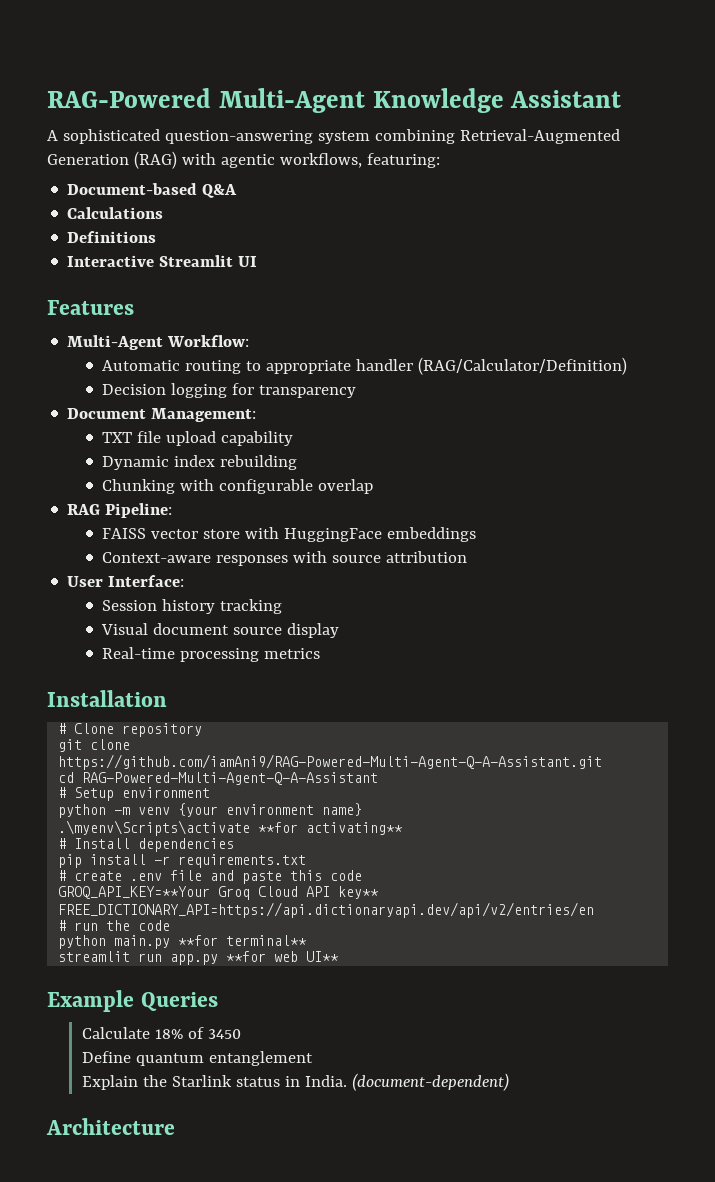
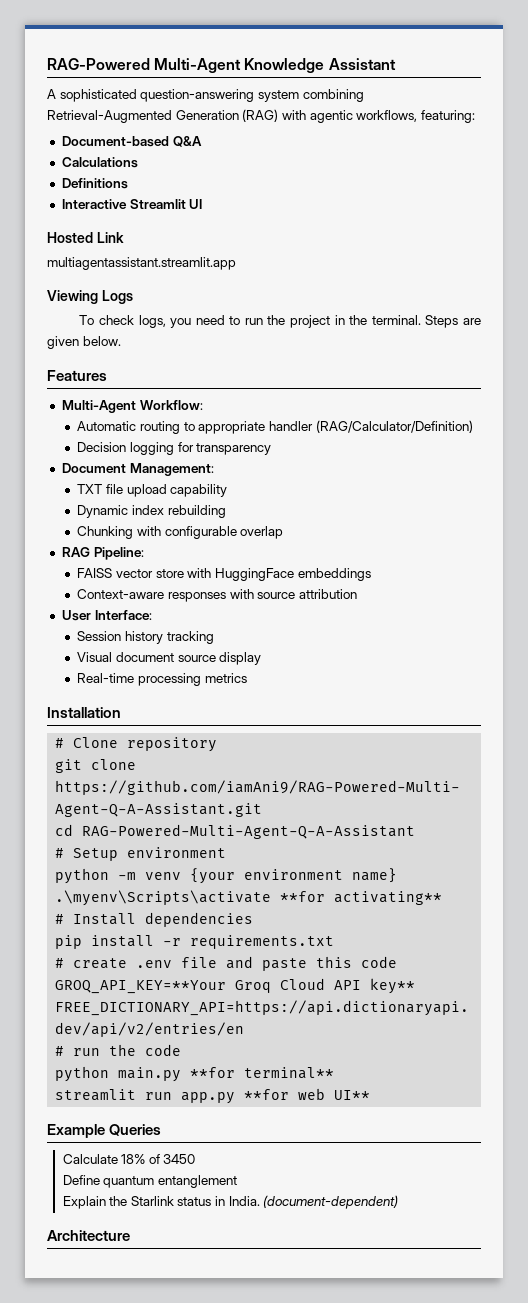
+ Hosted Link
+ multiagentassistant.streamlit.app
+ Viewing Logs
+ To check logs, you need to run the project in the terminal. Steps are given below.

